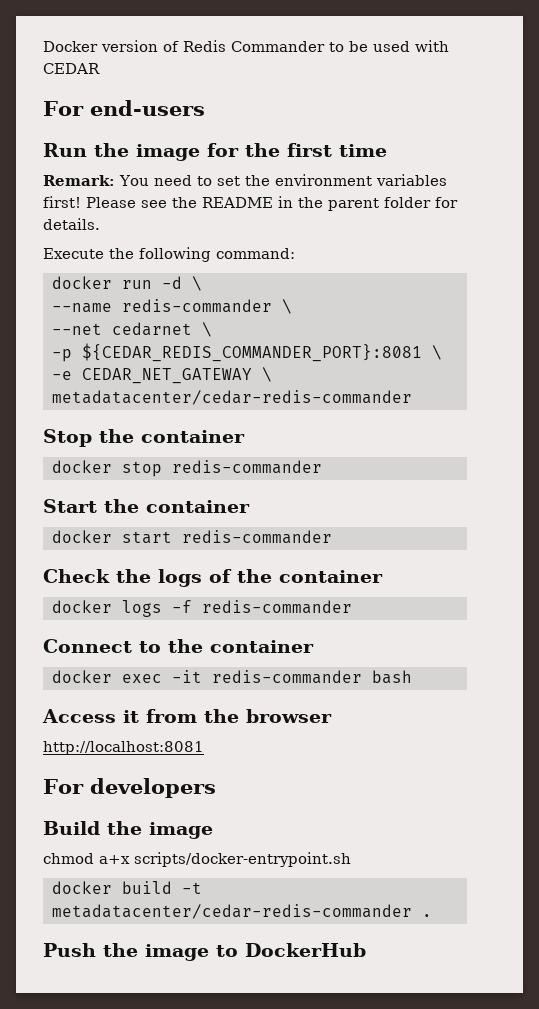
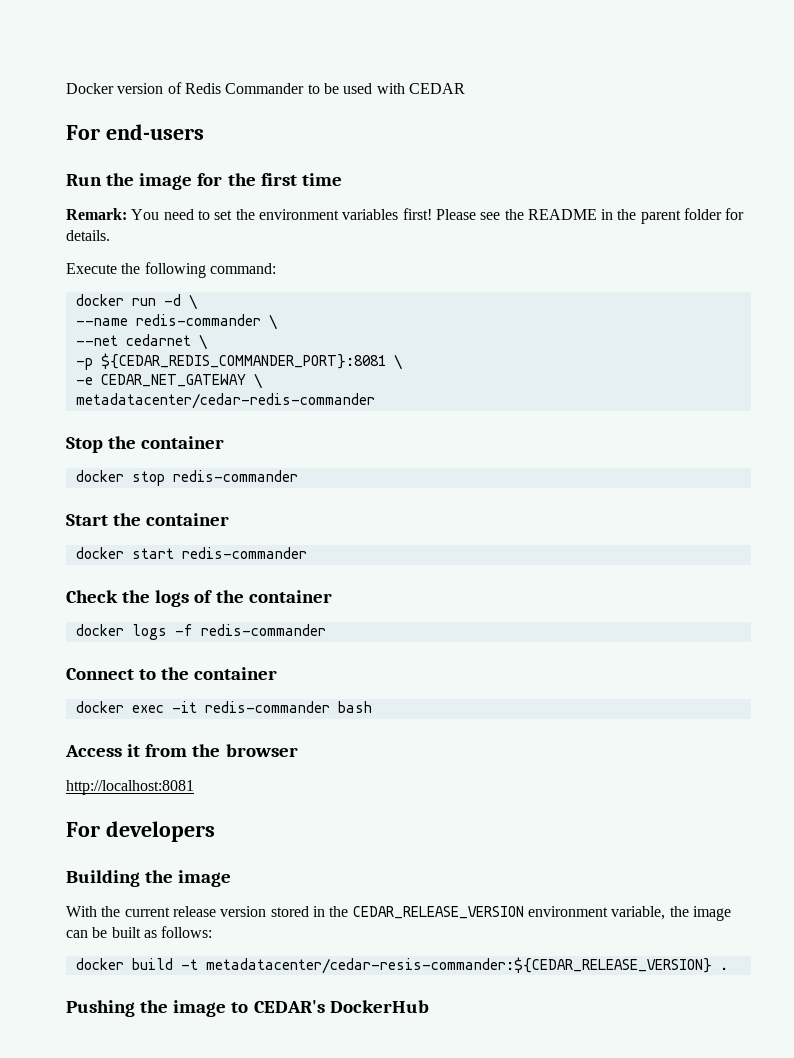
- Build the image
+ Building the image
- chmod a+x scripts/docker-entrypoint.sh
+ With the current release version stored in the CEDAR_RELEASE_VERSION environment variable, the image can be built as follows:
- docker build -t metadatacenter/cedar-redis-commander .
+ docker build -t metadatacenter/cedar-resis-commander:${CEDAR_RELEASE_VERSION} .
- Push the image to DockerHub
+ Pushing the image to CEDAR's DockerHub

